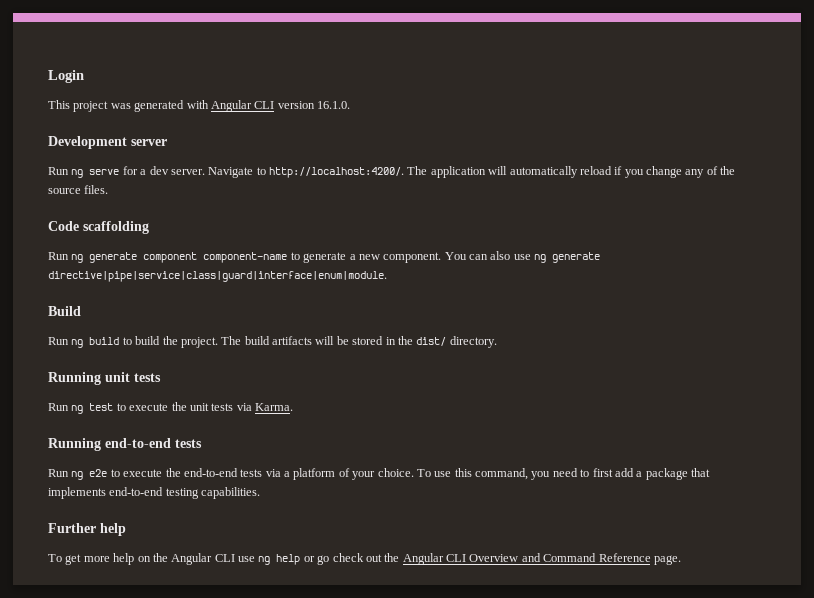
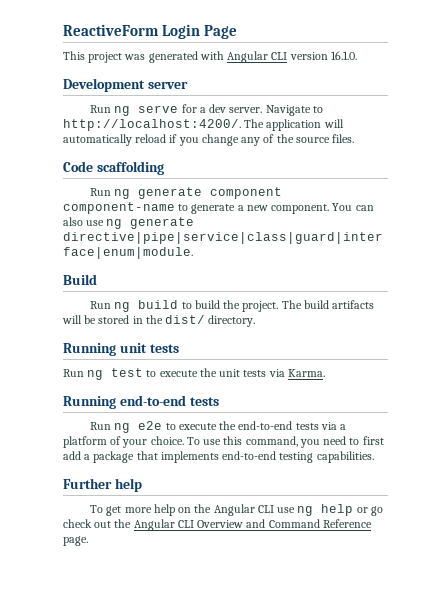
- Login
+ ReactiveForm Login Page

